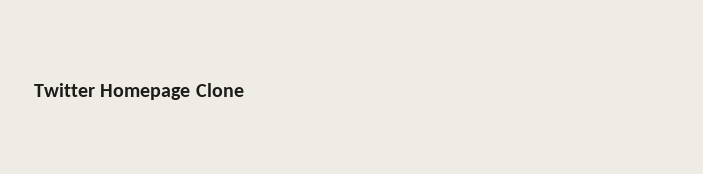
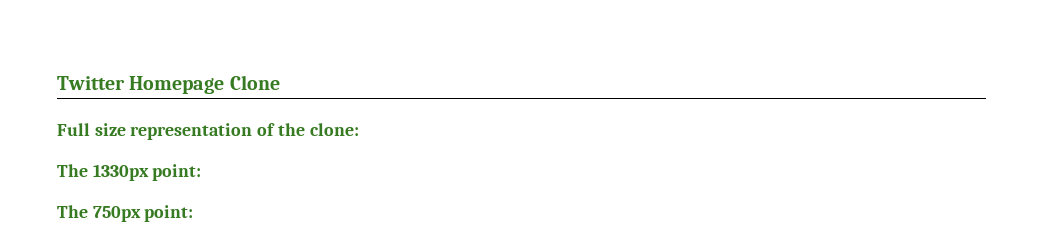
+ Full size representation of the clone:
+ The 1330px point:
+ The 750px point:

